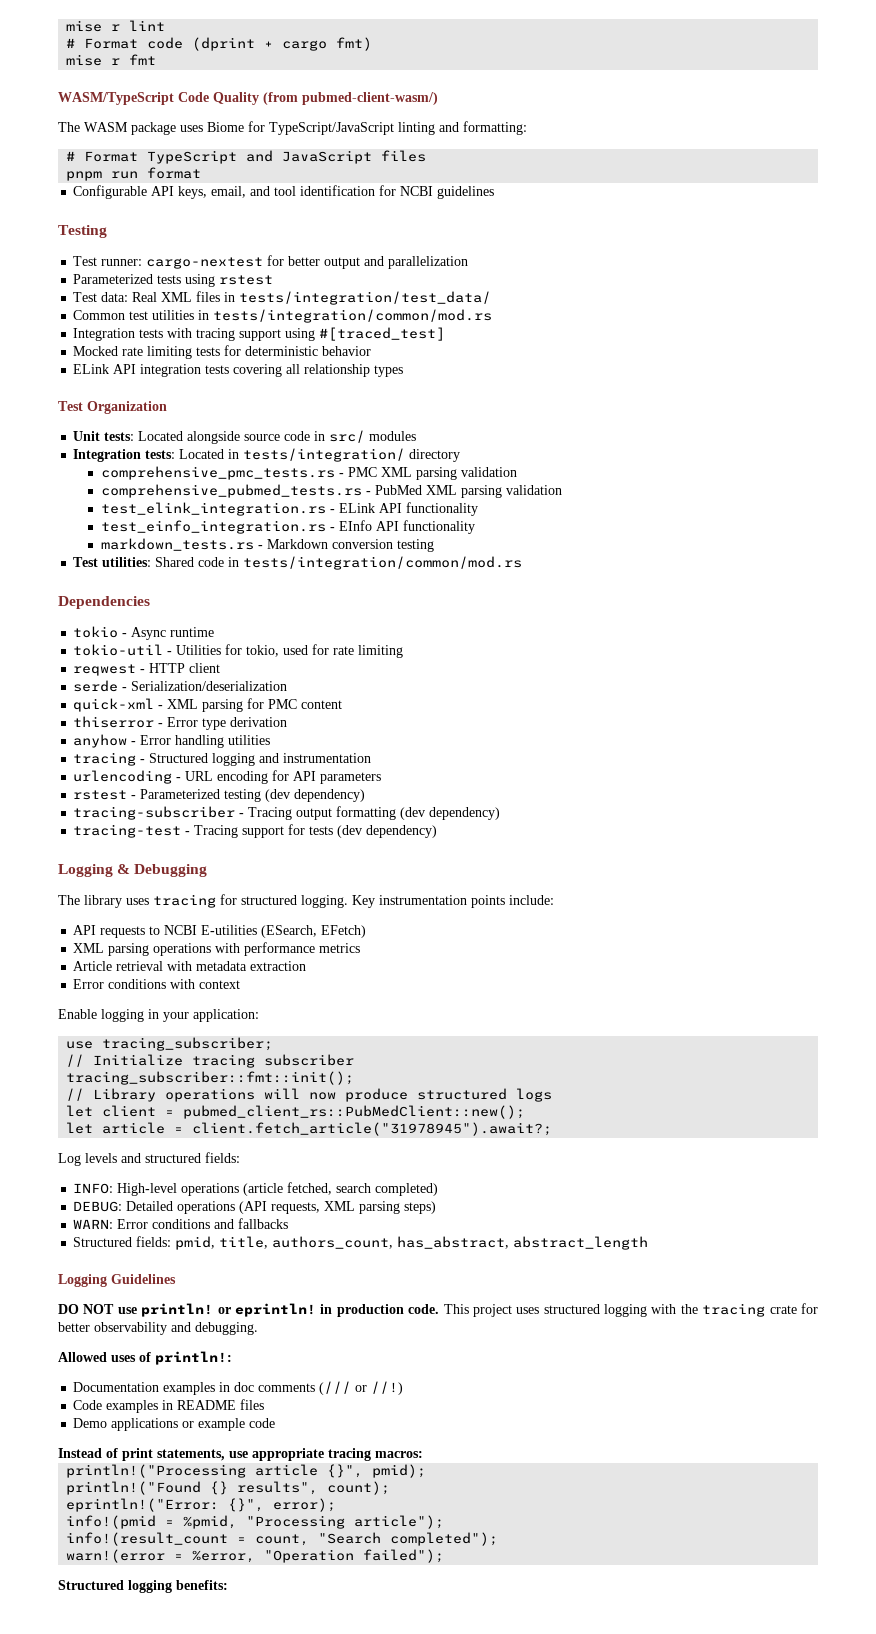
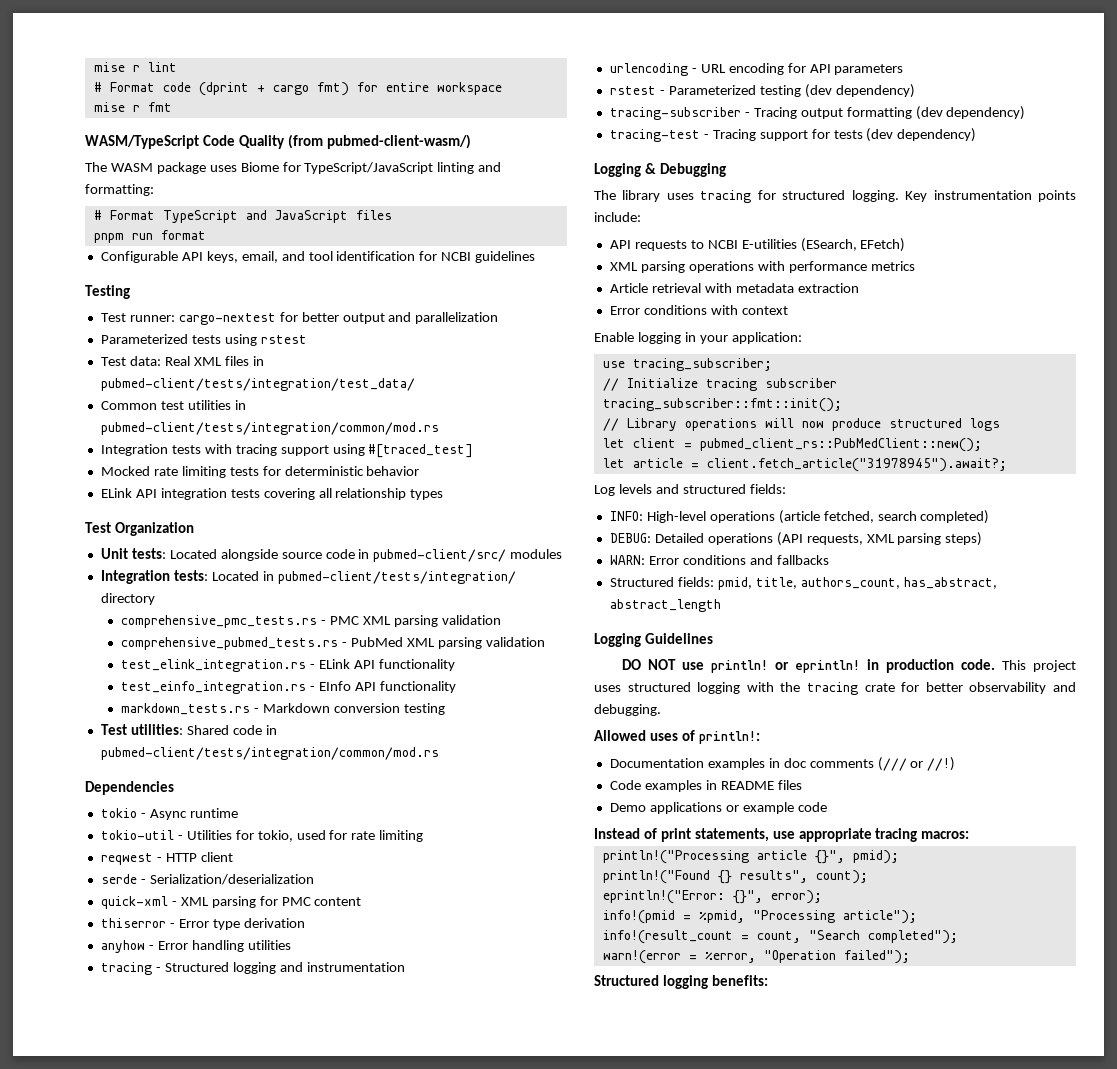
- # Format code (dprint + cargo fmt)
+ # Format code (dprint + cargo fmt) for entire workspace
- Test data: Real XML files in tests/integration/test_data/
+ Test data: Real XML files in pubmed-client/tests/integration/test_data/
- Common test utilities in tests/integration/common/mod.rs
+ Common test utilities in pubmed-client/tests/integration/common/mod.rs
- Unit tests: Located alongside source code in src/ modules
+ Unit tests: Located alongside source code in pubmed-client/src/ modules
- Integration tests: Located in tests/integration/ directory
+ Integration tests: Located in pubmed-client/tests/integration/ directory
- Test utilities: Shared code in tests/integration/common/mod.rs
+ Test utilities: Shared code in pubmed-client/tests/integration/common/mod.rs

